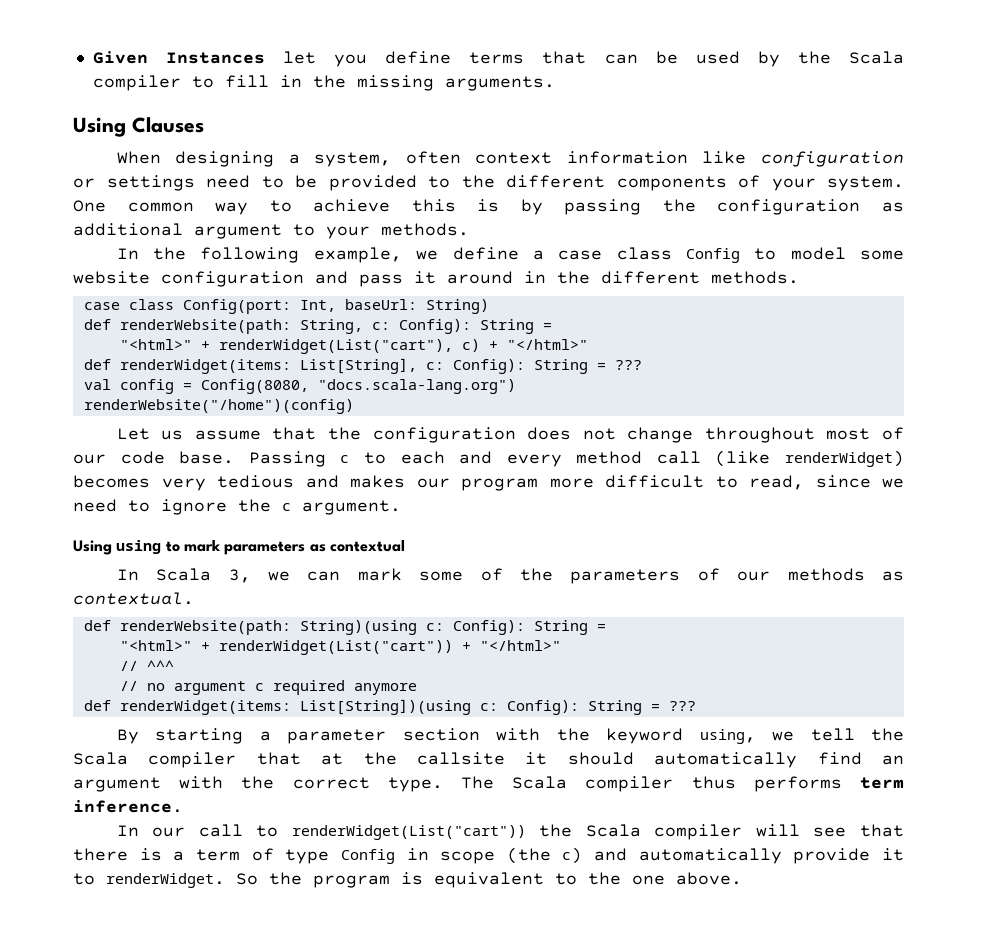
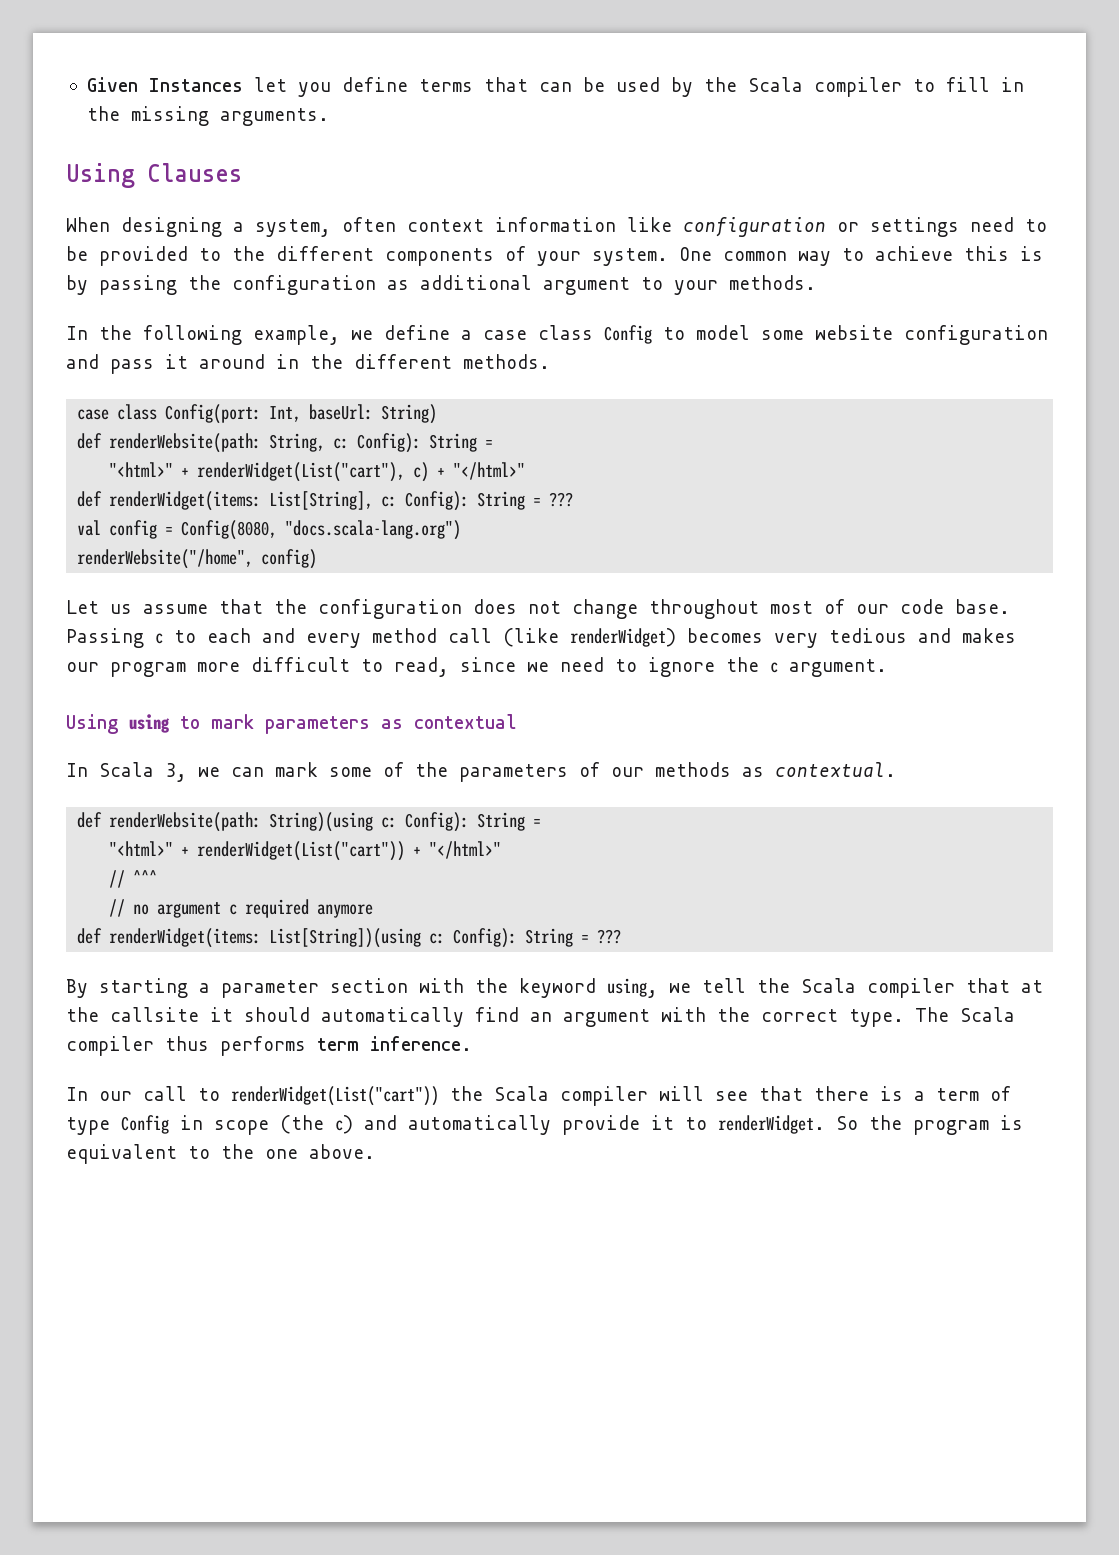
- renderWebsite("/home")(config)
+ renderWebsite("/home", config)

